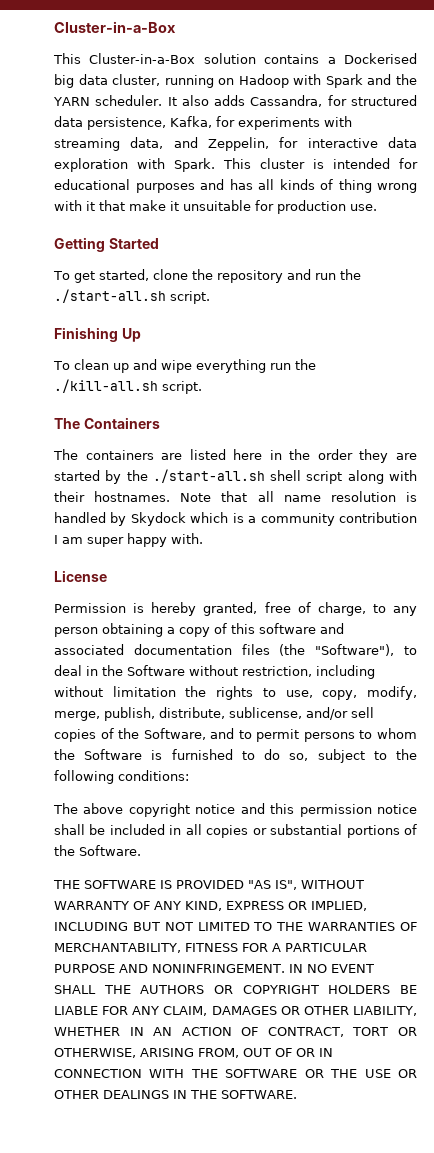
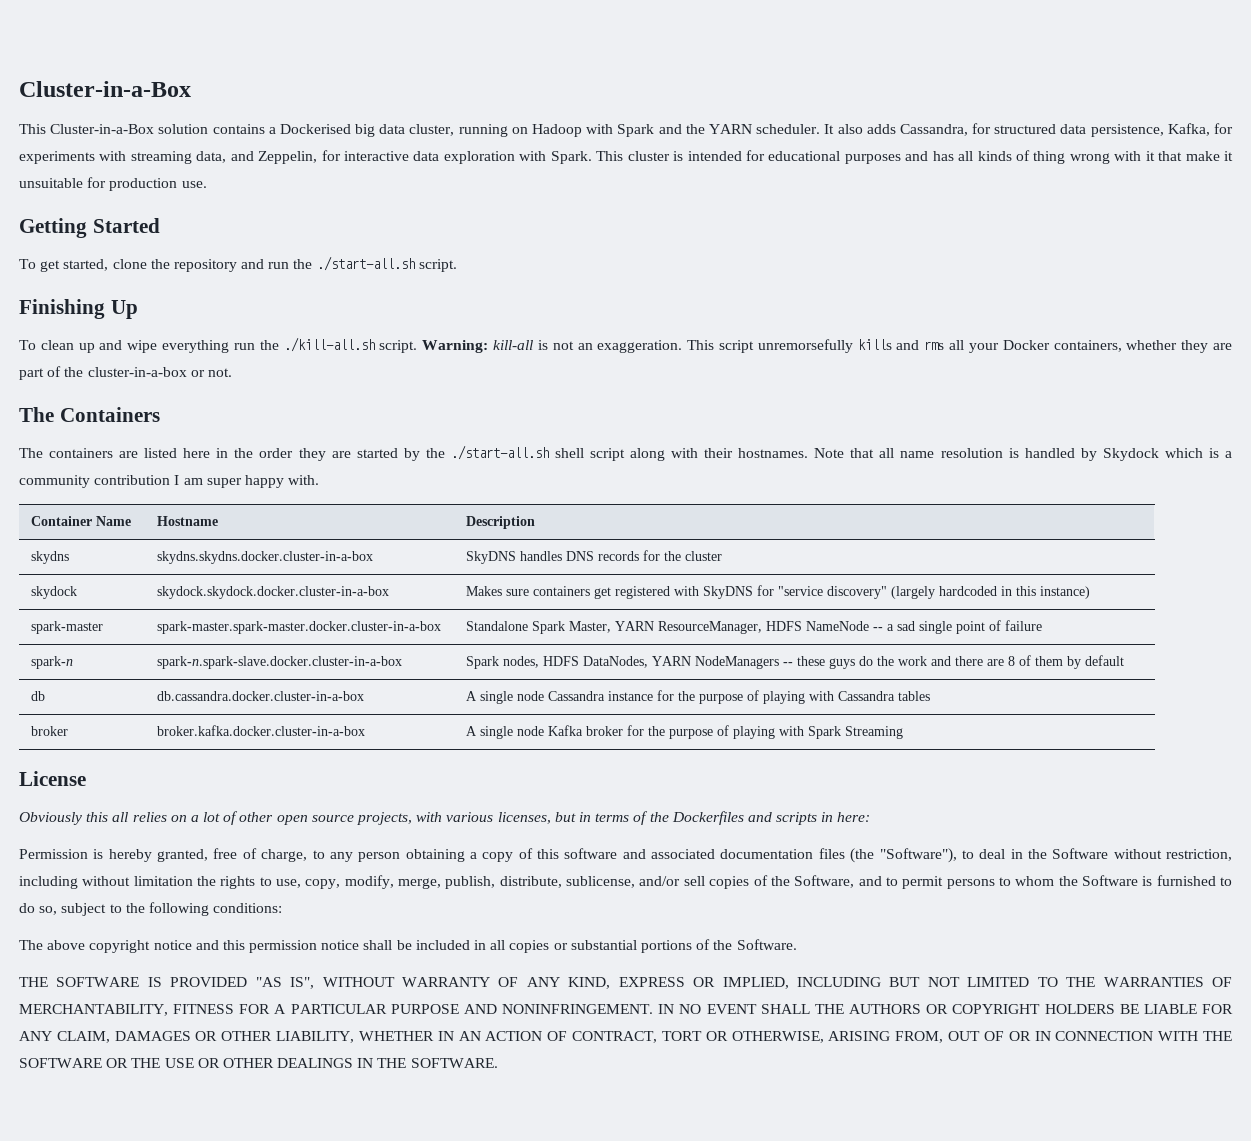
+ Warning: kill-all is not an exaggeration. This script unremorsefully kills and rms all your Docker containers, whether they are part of the cluster-in-a-box or not.
+ Container Name | Hostname | Description
+ skydns | skydns.skydns.docker.cluster-in-a-box | SkyDNS handles DNS records for the cluster
+ skydock | skydock.skydock.docker.cluster-in-a-box | Makes sure containers get registered with SkyDNS for "service discovery" (largely hardcoded in this instance)
+ spark-master | spark-master.spark-master.docker.cluster-in-a-box | Standalone Spark Master, YARN ResourceManager, HDFS NameNode -- a sad single point of failure
+ spark-n | spark-n.spark-slave.docker.cluster-in-a-box | Spark nodes, HDFS DataNodes, YARN NodeManagers -- these guys do the work and there are 8 of them by default
+ db | db.cassandra.docker.cluster-in-a-box | A single node Cassandra instance for the purpose of playing with Cassandra tables
+ broker | broker.kafka.docker.cluster-in-a-box | A single node Kafka broker for the purpose of playing with Spark Streaming
  License
+ Obviously this all relies on a lot of other open source projects, with various licenses, but in terms of the Dockerfiles and scripts in here:

